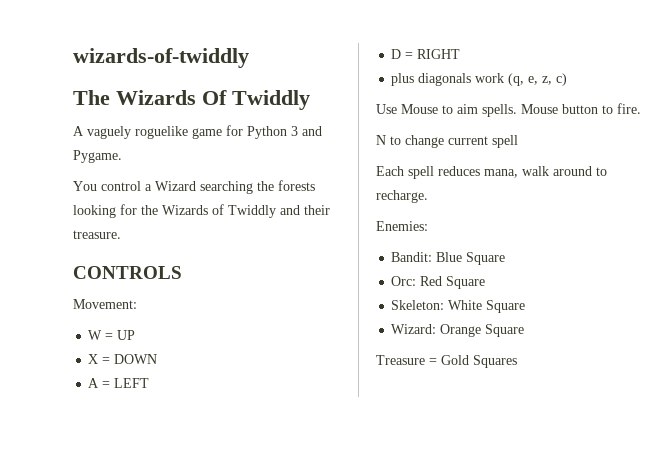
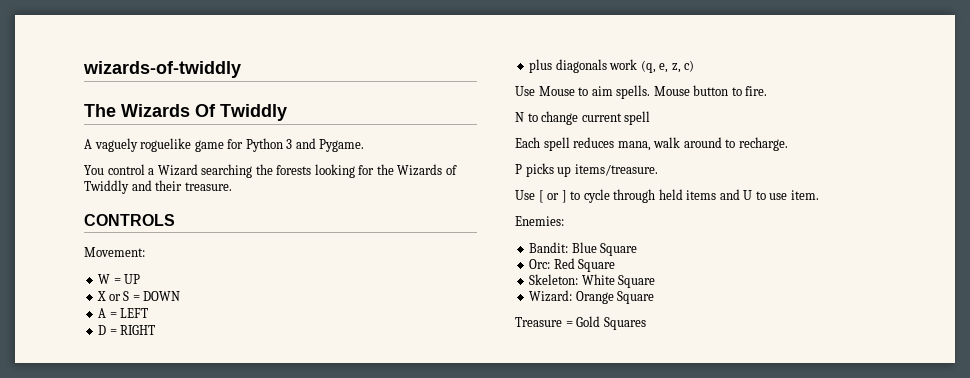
- X = DOWN
+ X or S = DOWN
+ P picks up items/treasure.
+ Use [ or ] to cycle through held items and U to use item.

